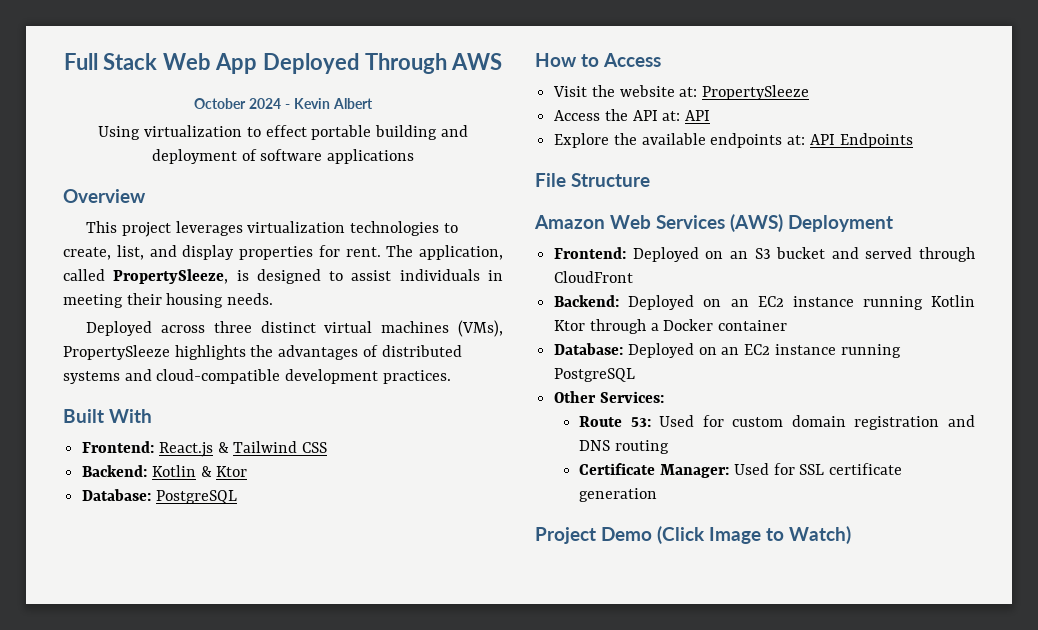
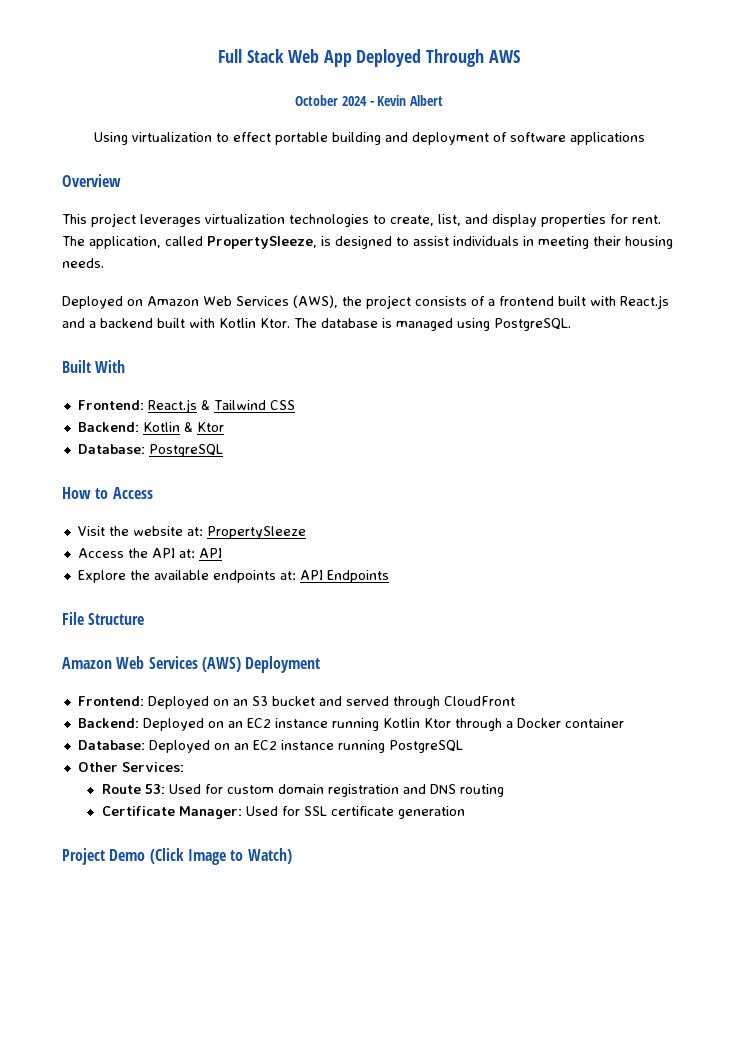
- Deployed across three distinct virtual machines (VMs), PropertySleeze highlights the advantages of distributed systems and cloud-compatible development practices.
+ Deployed on Amazon Web Services (AWS), the project consists of a frontend built with React.js and a backend built with Kotlin Ktor. The database is managed using PostgreSQL.

